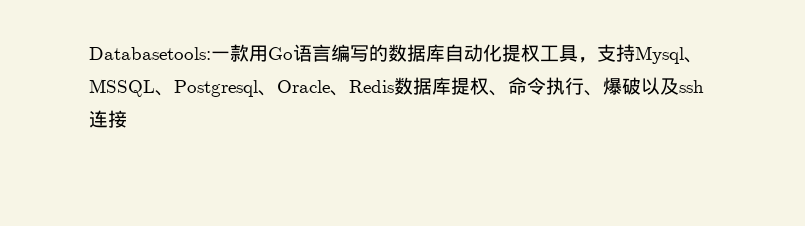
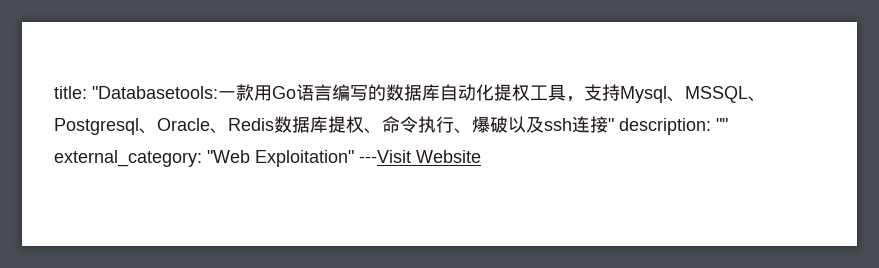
- Databasetools:一款用Go语言编写的数据库自动化提权工具，支持Mysql、MSSQL、Postgresql、Oracle、Redis数据库提权、命令执行、爆破以及ssh连接
+ title: "Databasetools:一款用Go语言编写的数据库自动化提权工具，支持Mysql、MSSQL、Postgresql、Oracle、Redis数据库提权、命令执行、爆破以及ssh连接" description: "" external_category: "Web Exploitation" ---Visit Website

